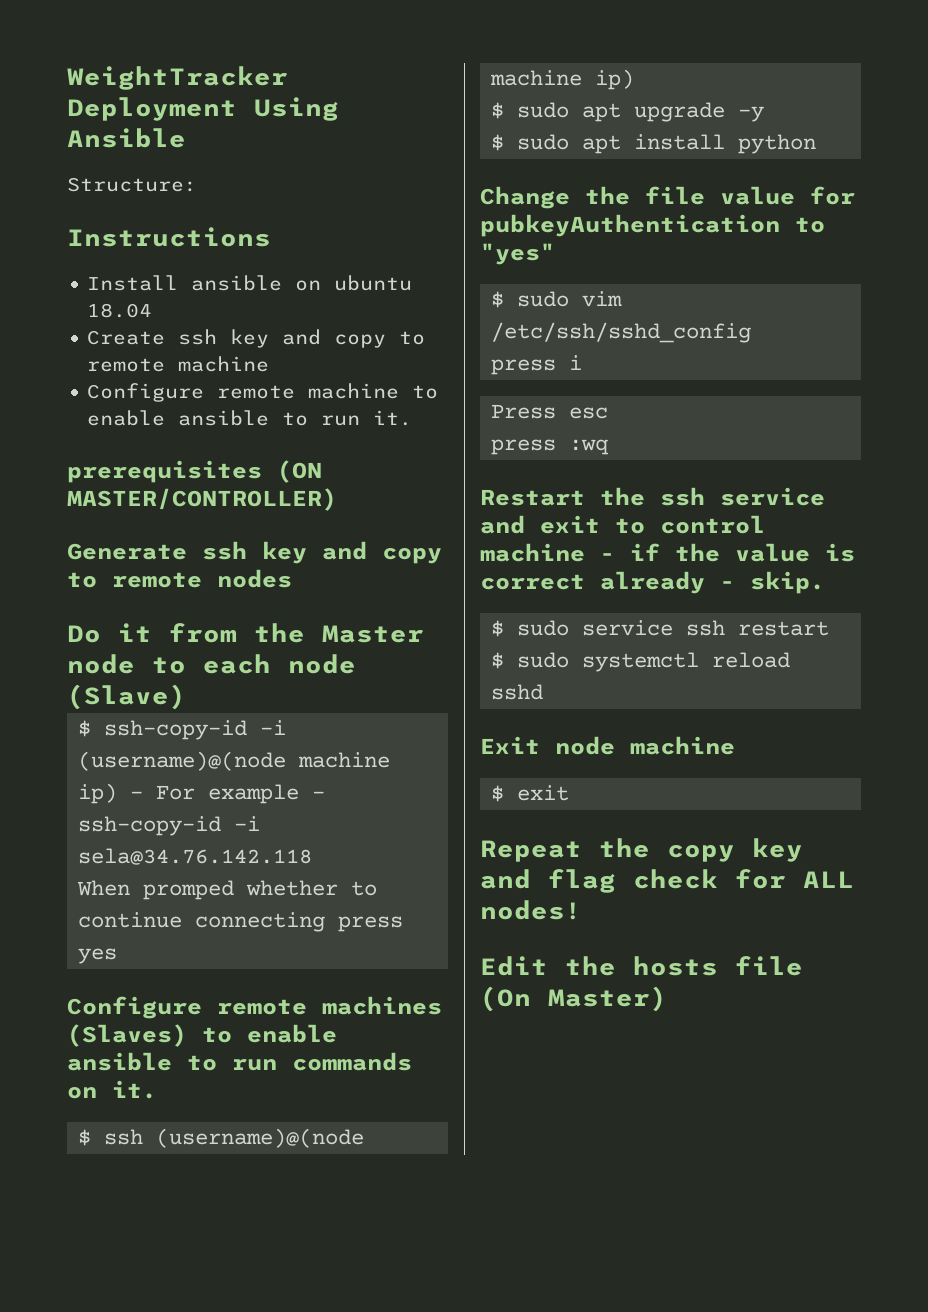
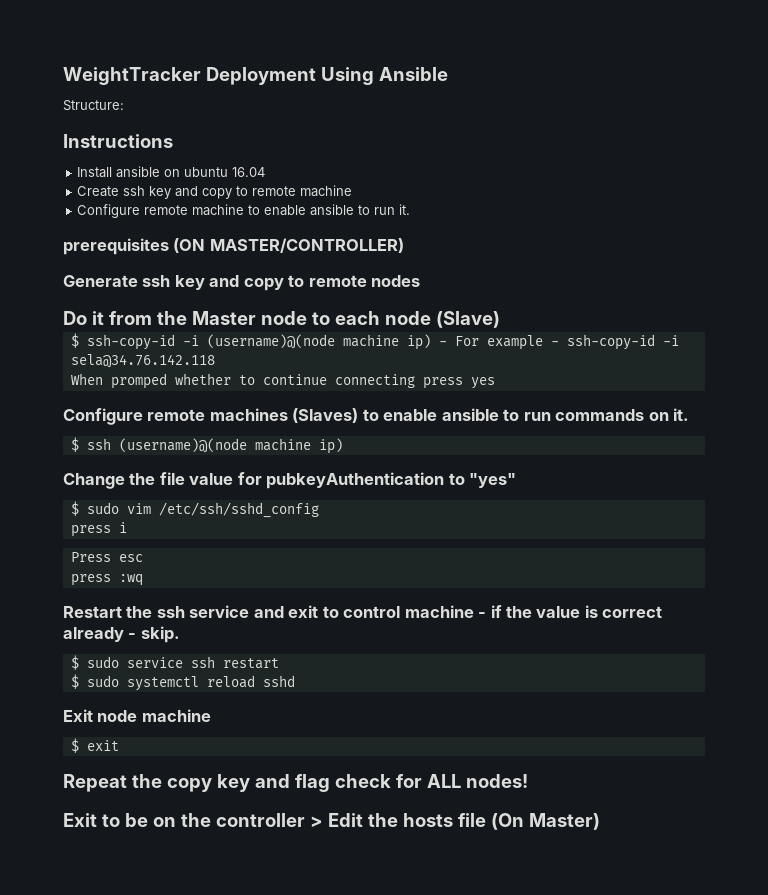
- Install ansible on ubuntu 18.04
+ Install ansible on ubuntu 16.04
- $ sudo apt upgrade -y
- $ sudo apt install python
- Edit the hosts file (On Master)
+ Exit to be on the controller > Edit the hosts file (On Master)

